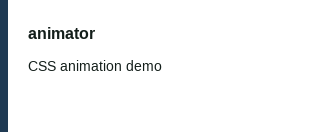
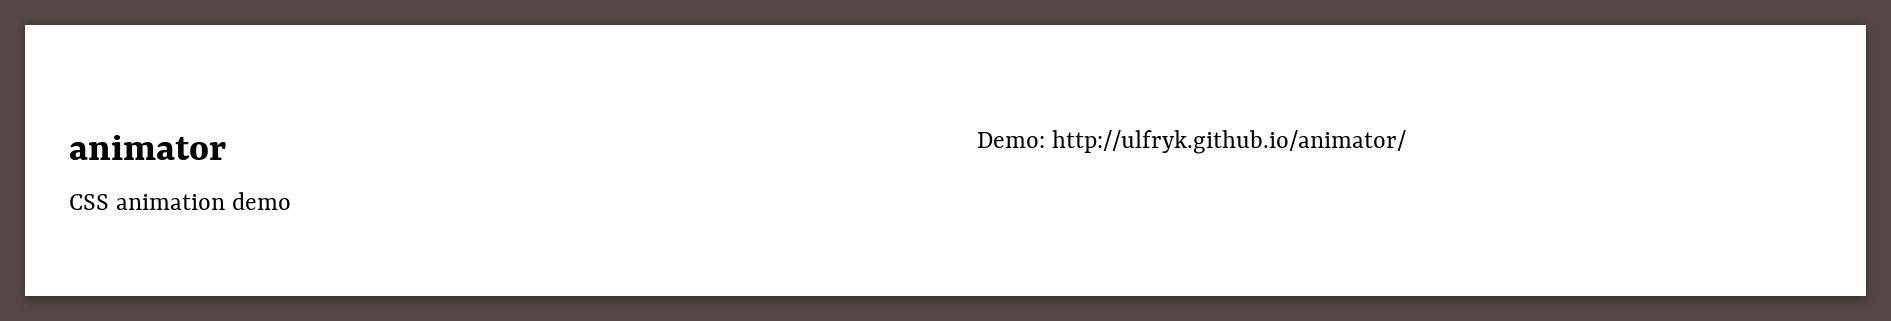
+ Demo: http://ulfryk.github.io/animator/

